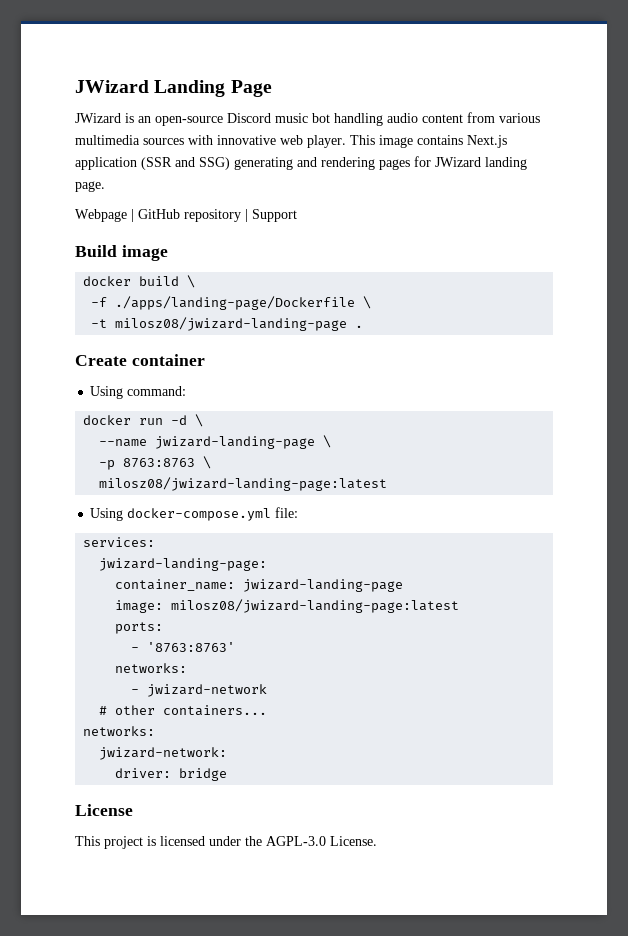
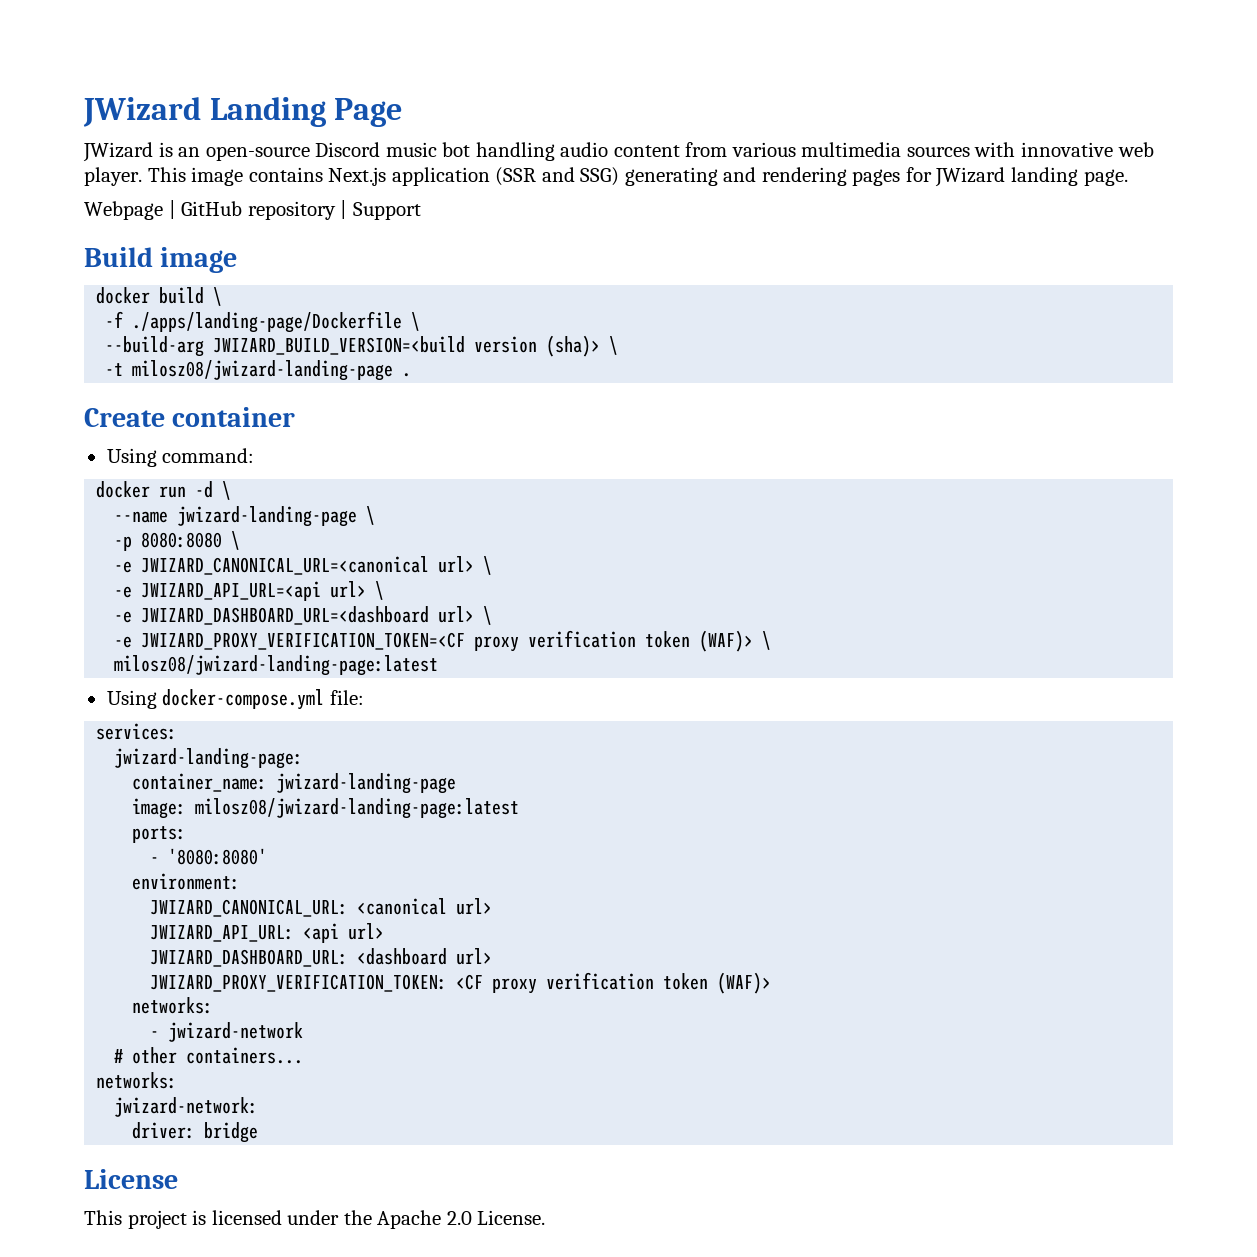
+ --build-arg JWIZARD_BUILD_VERSION=<build version (sha)> \
- -p 8763:8763 \
+ -p 8080:8080 \
+ -e JWIZARD_CANONICAL_URL=<canonical url> \
+ -e JWIZARD_API_URL=<api url> \
+ -e JWIZARD_DASHBOARD_URL=<dashboard url> \
+ -e JWIZARD_PROXY_VERIFICATION_TOKEN=<CF proxy verification token (WAF)> \
- - '8763:8763'
+ - '8080:8080'
+ environment:
+ JWIZARD_CANONICAL_URL: <canonical url>
+ JWIZARD_API_URL: <api url>
+ JWIZARD_DASHBOARD_URL: <dashboard url>
+ JWIZARD_PROXY_VERIFICATION_TOKEN: <CF proxy verification token (WAF)>
- This project is licensed under the AGPL-3.0 License.
+ This project is licensed under the Apache 2.0 License.

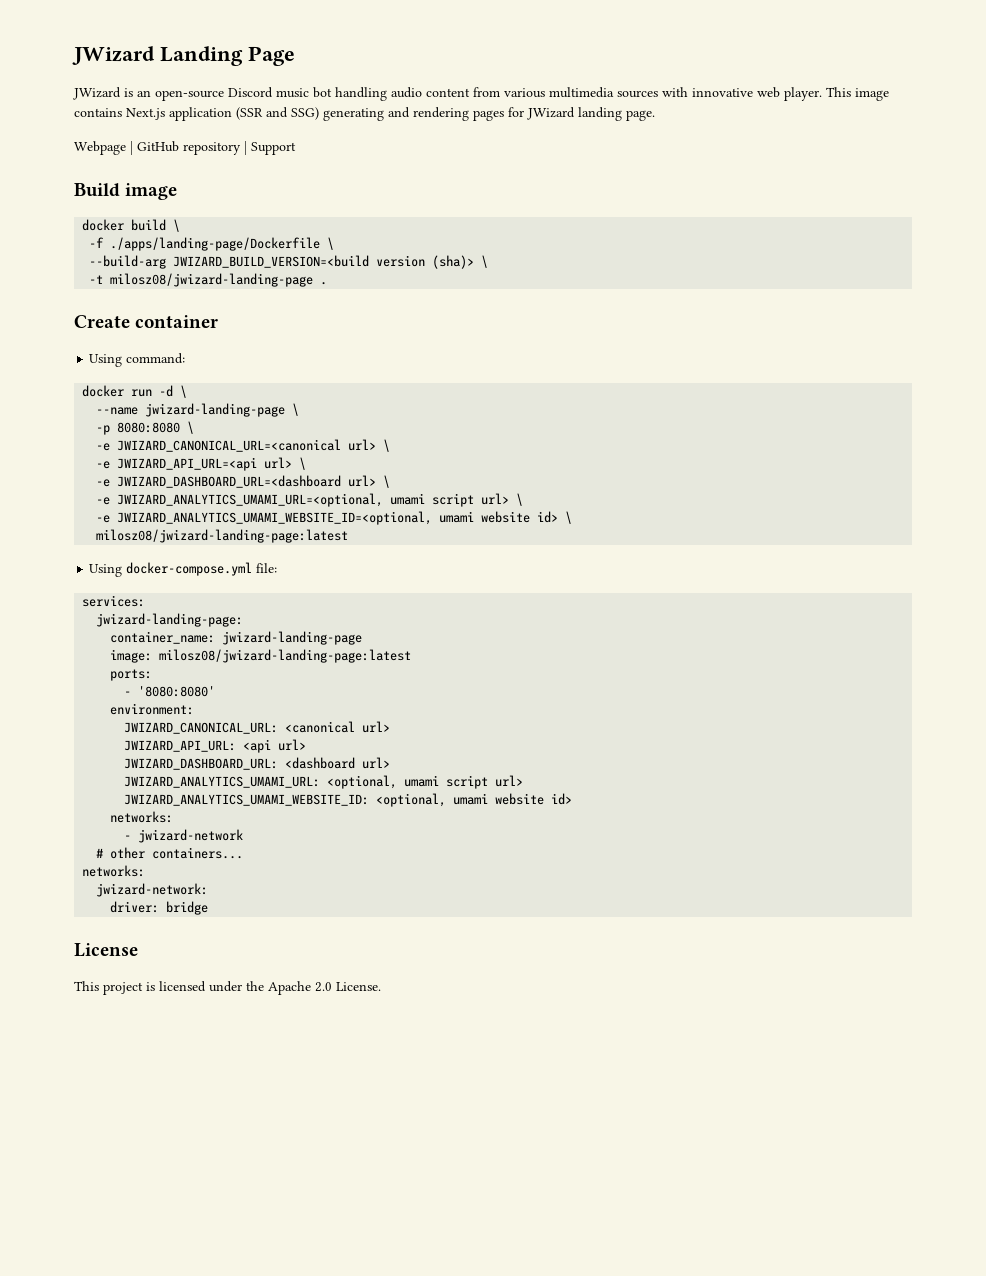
- -e JWIZARD_PROXY_VERIFICATION_TOKEN=<CF proxy verification token (WAF)> \
+ -e JWIZARD_ANALYTICS_UMAMI_URL=<optional, umami script url> \
+ -e JWIZARD_ANALYTICS_UMAMI_WEBSITE_ID=<optional, umami website id> \
- JWIZARD_PROXY_VERIFICATION_TOKEN: <CF proxy verification token (WAF)>
+ JWIZARD_ANALYTICS_UMAMI_URL: <optional, umami script url>
+ JWIZARD_ANALYTICS_UMAMI_WEBSITE_ID: <optional, umami website id>

